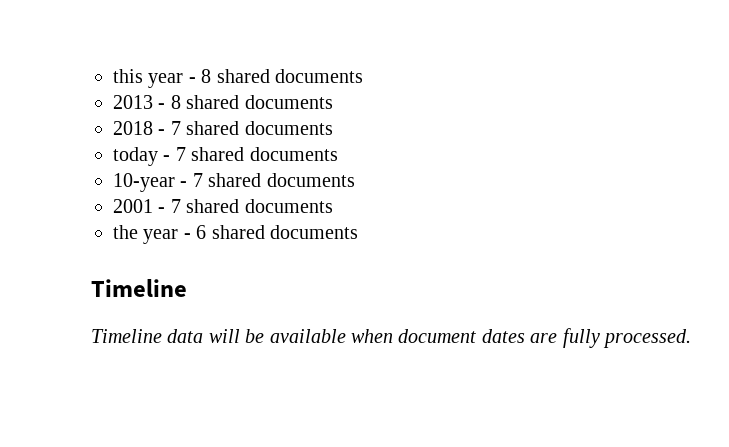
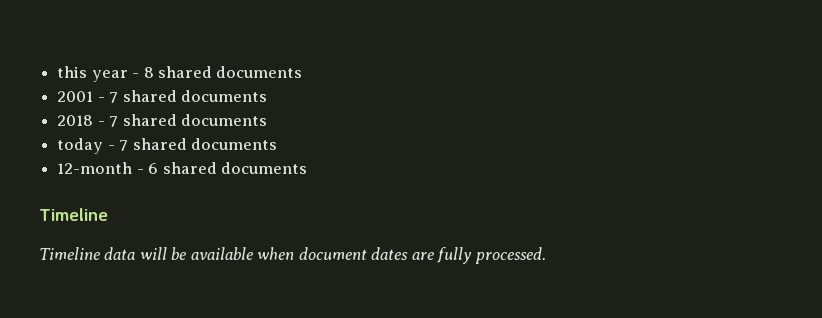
- 2013 - 8 shared documents
+ 2001 - 7 shared documents
- 10-year - 7 shared documents
- 2001 - 7 shared documents
- the year - 6 shared documents
+ 12-month - 6 shared documents

